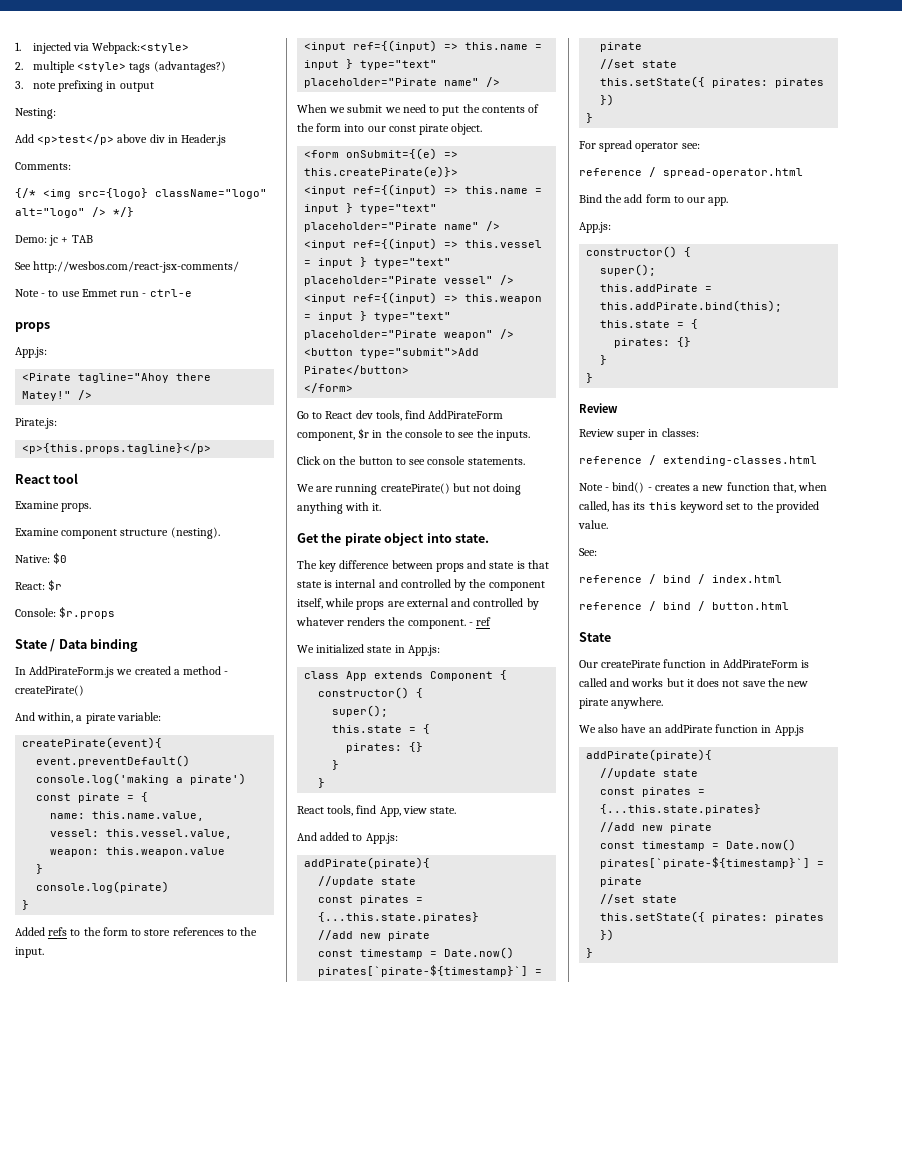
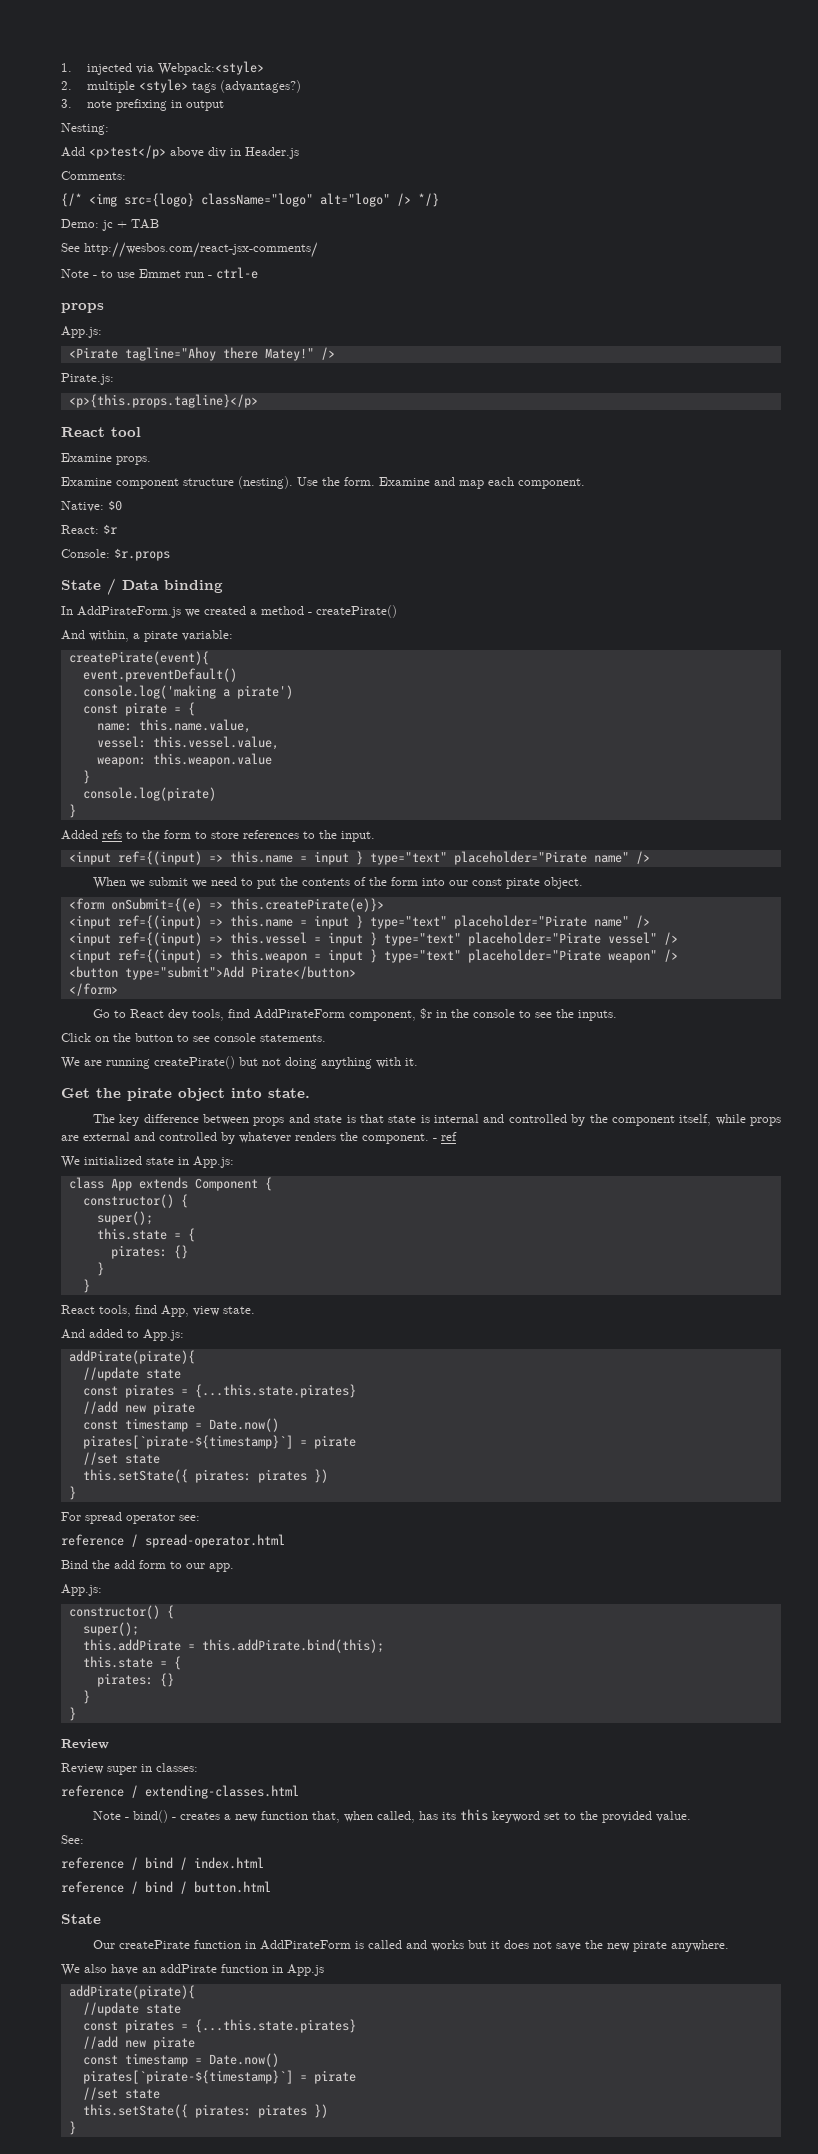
+ Use the form. Examine and map each component.

